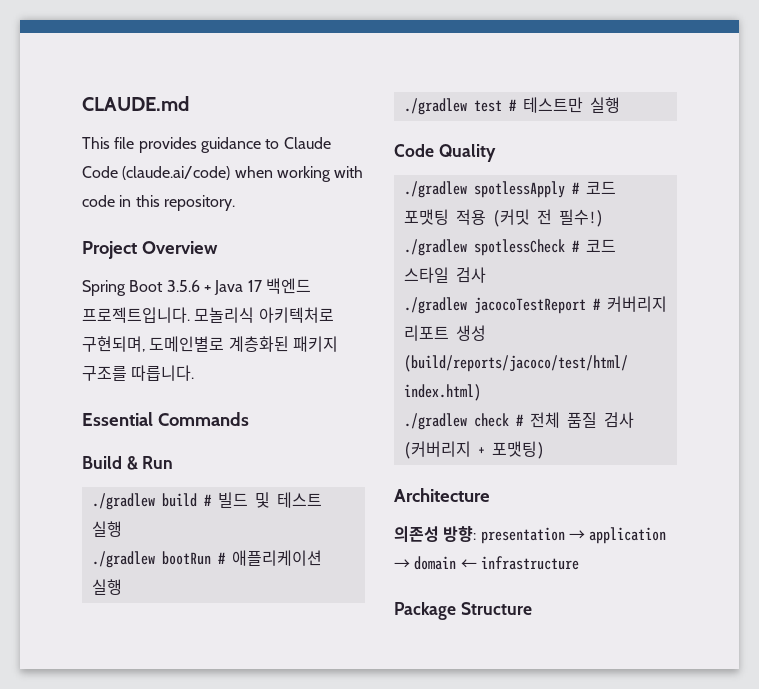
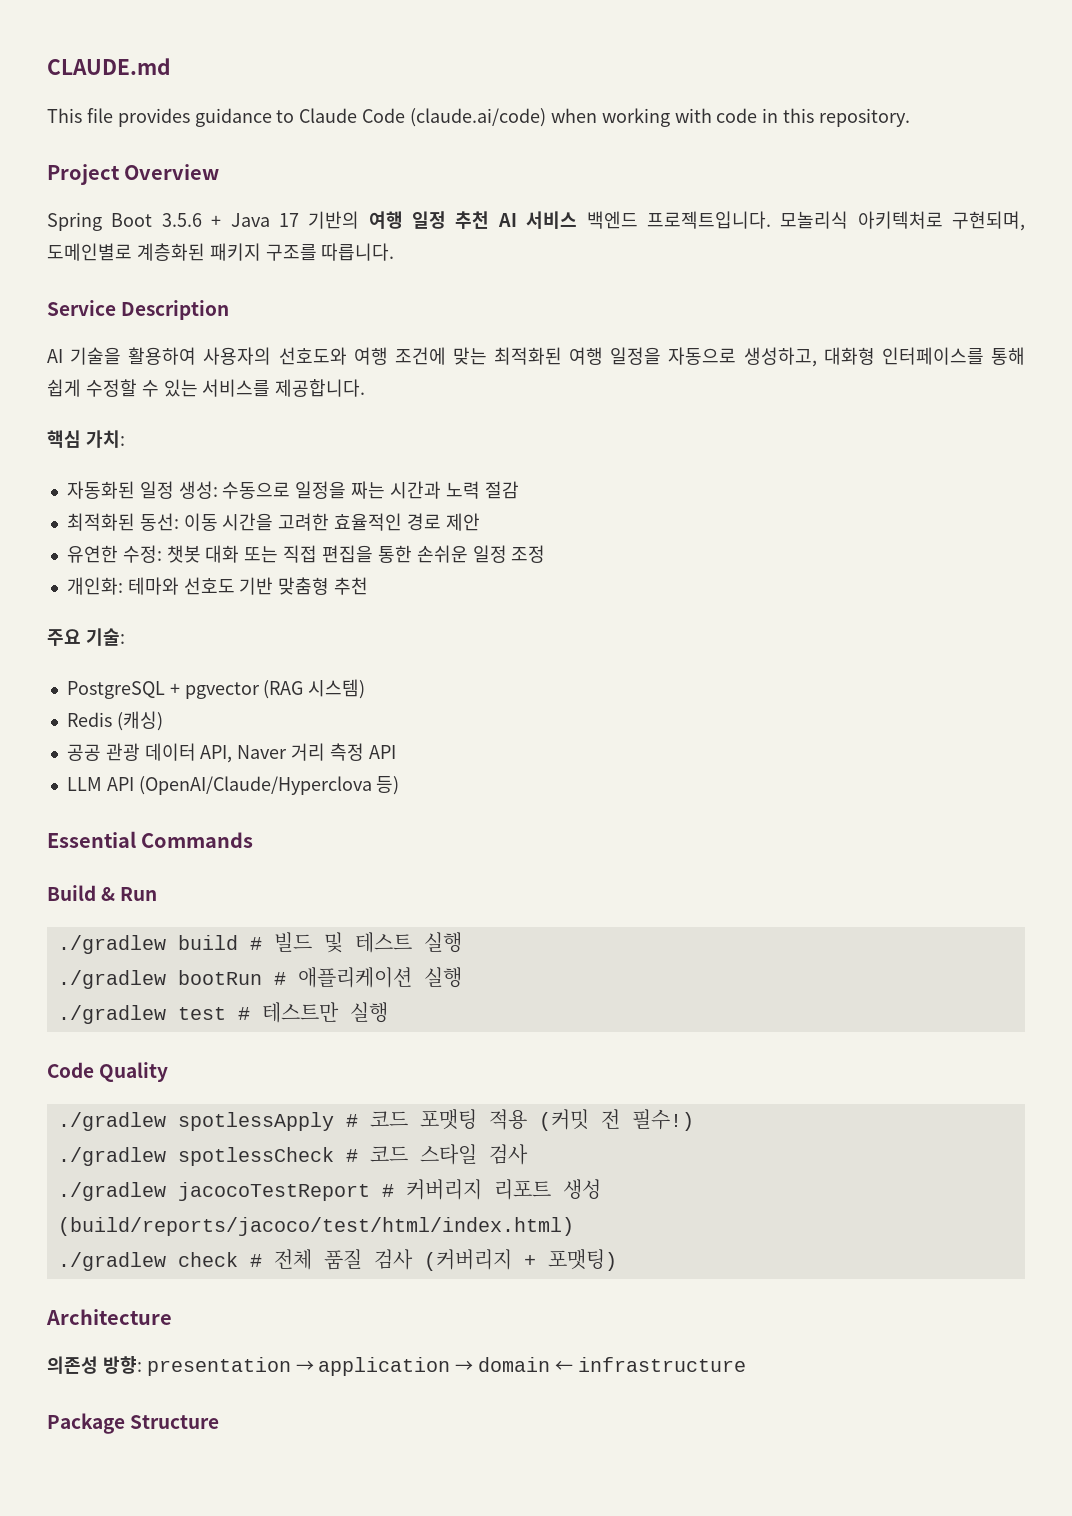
- Spring Boot 3.5.6 + Java 17 백엔드 프로젝트입니다.
+ Spring Boot 3.5.6 + Java 17 기반의 여행 일정 추천 AI 서비스 백엔드 프로젝트입니다.
+ Service Description
+ AI 기술을 활용하여 사용자의 선호도와 여행 조건에 맞는 최적화된 여행 일정을 자동으로 생성하고, 대화형 인터페이스를 통해 쉽게 수정할 수 있는 서비스를 제공합니다.
+ 핵심 가치:
+ 자동화된 일정 생성: 수동으로 일정을 짜는 시간과 노력 절감
+ 최적화된 동선: 이동 시간을 고려한 효율적인 경로 제안
+ 유연한 수정: 챗봇 대화 또는 직접 편집을 통한 손쉬운 일정 조정
+ 개인화: 테마와 선호도 기반 맞춤형 추천
+ 주요 기술:
+ PostgreSQL + pgvector (RAG 시스템)
+ Redis (캐싱)
+ 공공 관광 데이터 API, Naver 거리 측정 API
+ LLM API (OpenAI/Claude/Hyperclova 등)

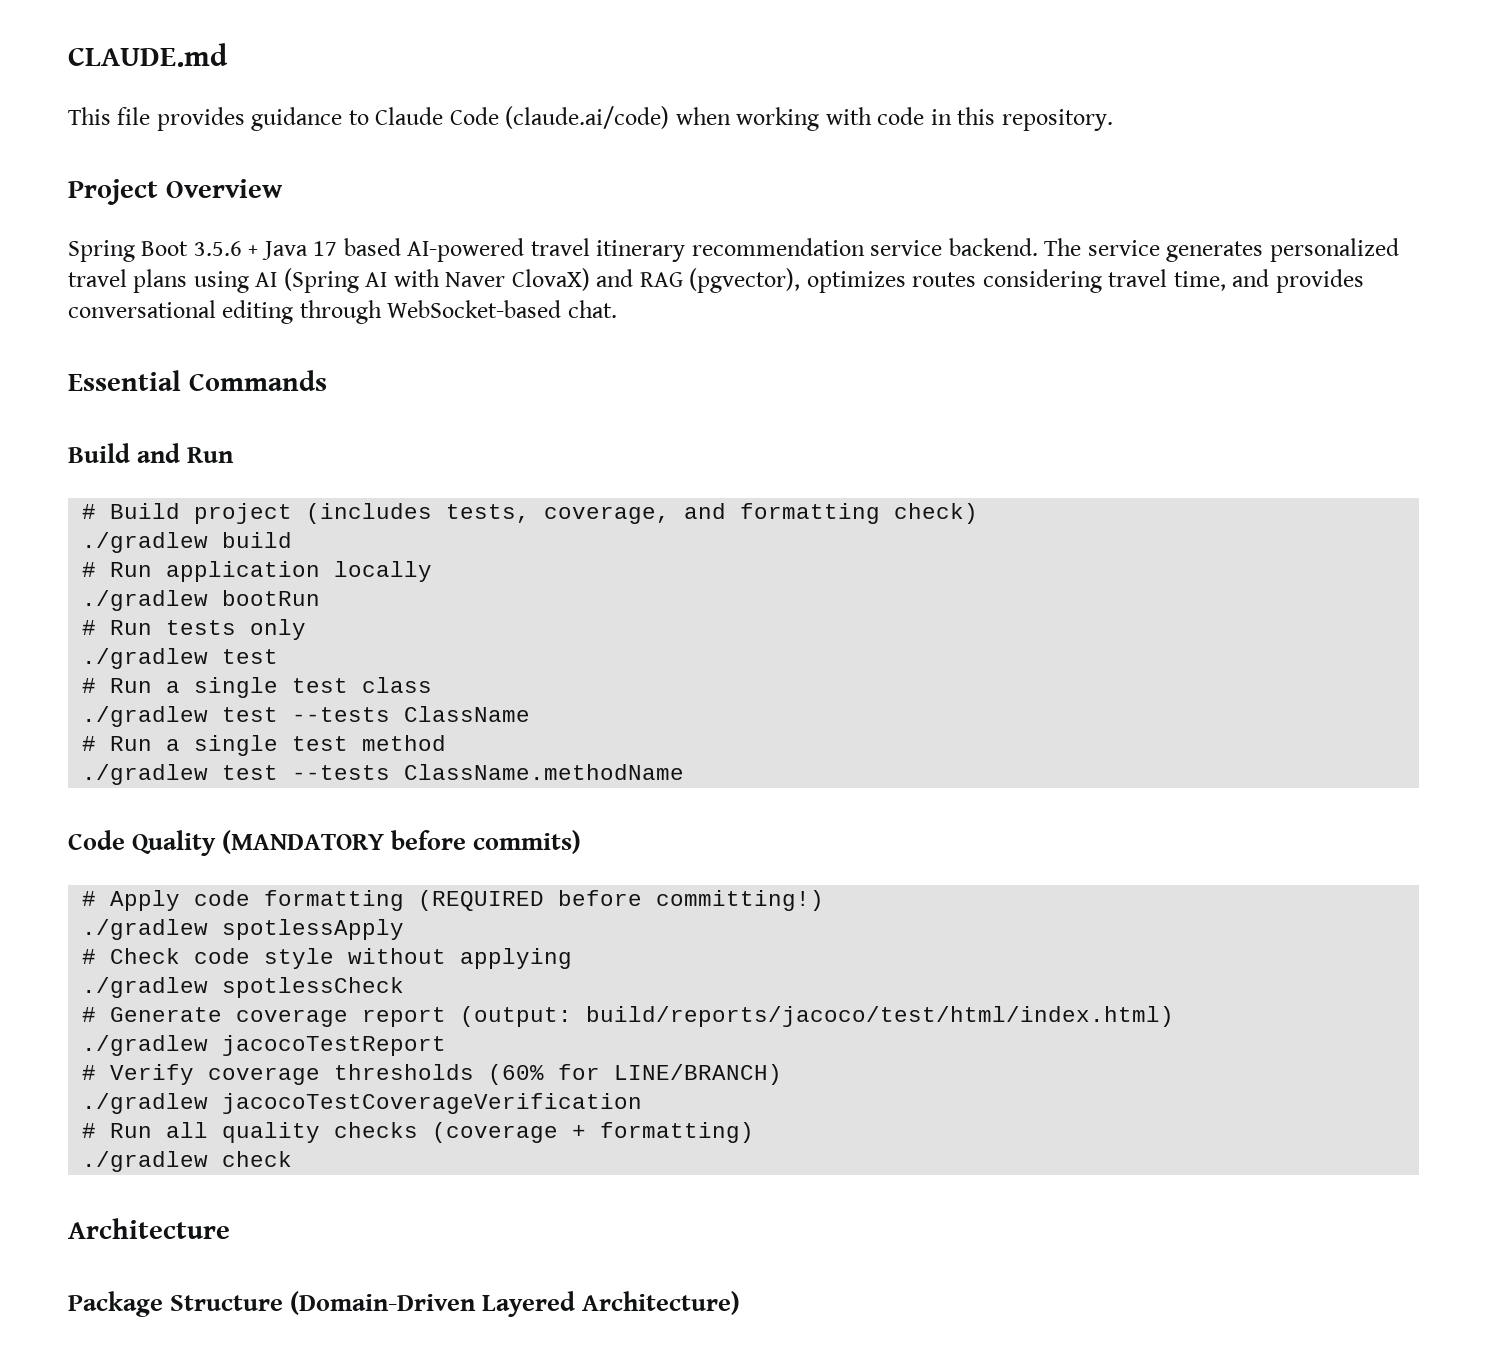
- Spring Boot 3.5.6 + Java 17 기반의 여행 일정 추천 AI 서비스 백엔드 프로젝트입니다. 모놀리식 아키텍처로 구현되며, 도메인별로 계층화된 패키지 구조를 따릅니다.
- Service Description
- AI 기술을 활용하여 사용자의 선호도와 여행 조건에 맞는 최적화된 여행 일정을 자동으로 생성하고, 대화형 인터페이스를 통해 쉽게 수정할 수 있는 서비스를 제공합니다.
- 핵심 가치:
- 자동화된 일정 생성: 수동으로 일정을 짜는 시간과 노력 절감
- 최적화된 동선: 이동 시간을 고려한 효율적인 경로 제안
- 유연한 수정: 챗봇 대화 또는 직접 편집을 통한 손쉬운 일정 조정
- 개인화: 테마와 선호도 기반 맞춤형 추천
- 주요 기술:
- PostgreSQL + pgvector (RAG 시스템)
- Redis (캐싱)
- 공공 관광 데이터 API, Naver 거리 측정 API
- LLM API (OpenAI/Claude/Hyperclova 등)
+ Spring Boot 3.5.6 + Java 17 based AI-powered travel itinerary recommendation service backend. The service generates personalized travel plans using AI (Spring AI with Naver ClovaX) and RAG (pgvector), optimizes routes considering travel time, and provides conversational editing through WebSocket-based chat.
- Build & Run
+ Build and Run
- ./gradlew build # 빌드 및 테스트 실행
- ./gradlew bootRun # 애플리케이션 실행
- ./gradlew test # 테스트만 실행
- Code Quality
- ./gradlew spotlessApply # 코드 포맷팅 적용 (커밋 전 필수!)
- ./gradlew spotlessCheck # 코드 스타일 검사
- ./gradlew jacocoTestReport # 커버리지 리포트 생성 (build/reports/jacoco/test/html/index.html)
- ./gradlew check # 전체 품질 검사 (커버리지 + 포맷팅)
+ # Build project (includes tests, coverage, and formatting check)
+ ./gradlew build
+ # Run application locally
+ ./gradlew bootRun
+ # Run tests only
+ ./gradlew test
+ # Run a single test class
+ ./gradlew test --tests ClassName
+ # Run a single test method
+ ./gradlew test --tests ClassName.methodName
+ Code Quality (MANDATORY before commits)
+ # Apply code formatting (REQUIRED before committing!)
+ ./gradlew spotlessApply
+ # Check code style without applying
+ ./gradlew spotlessCheck
+ # Generate coverage report (output: build/reports/jacoco/test/html/index.html)
+ ./gradlew jacocoTestReport
+ # Verify coverage thresholds (60% for LINE/BRANCH)
+ ./gradlew jacocoTestCoverageVerification
+ # Run all quality checks (coverage + formatting)
+ ./gradlew check
  Architecture
- 의존성 방향: presentation → application → domain ← infrastructure
- Package Structure
+ Package Structure (Domain-Driven Layered Architecture)

